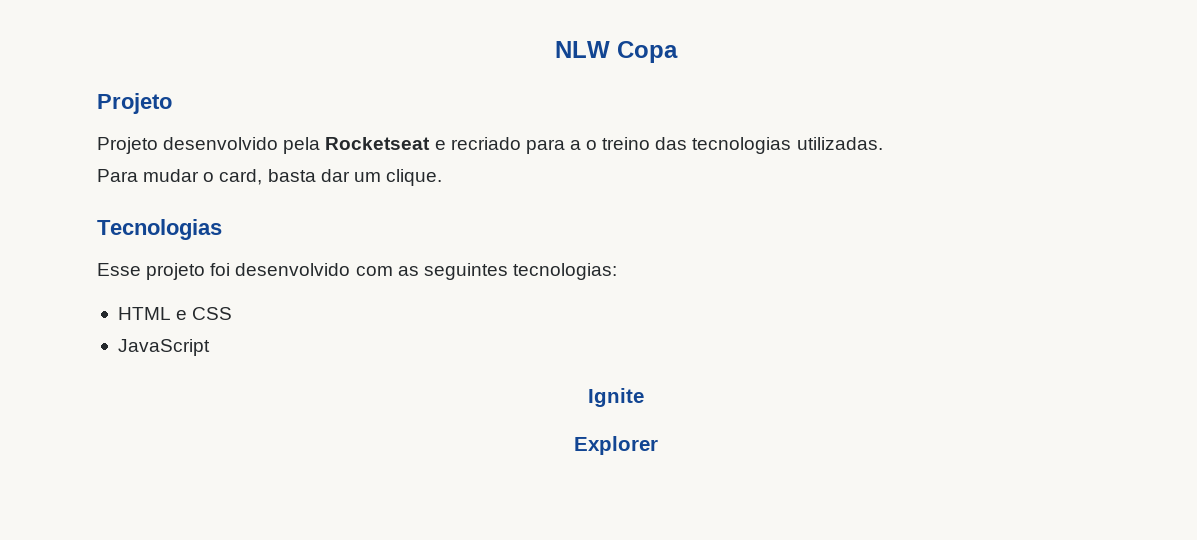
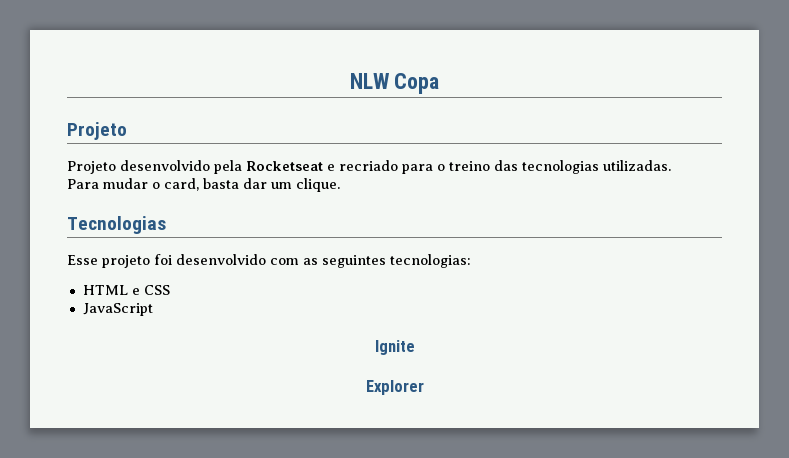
- Projeto desenvolvido pela Rocketseat e recriado para a o treino das tecnologias utilizadas.
+ Projeto desenvolvido pela Rocketseat e recriado para o treino das tecnologias utilizadas.

